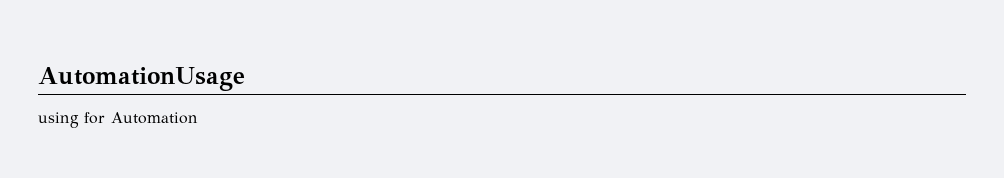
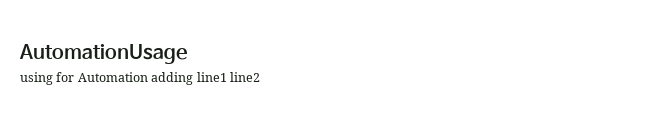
- using for Automation
+ using for Automation adding line1 line2

